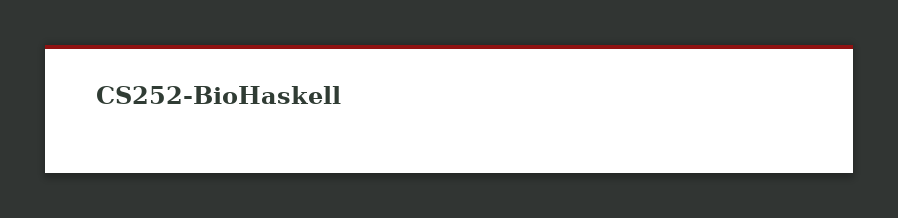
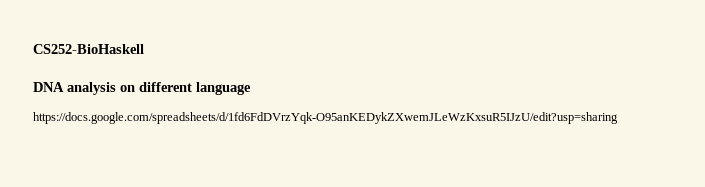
+ DNA analysis on different language
+ https://docs.google.com/spreadsheets/d/1fd6FdDVrzYqk-O95anKEDykZXwemJLeWzKxsuR5IJzU/edit?usp=sharing

